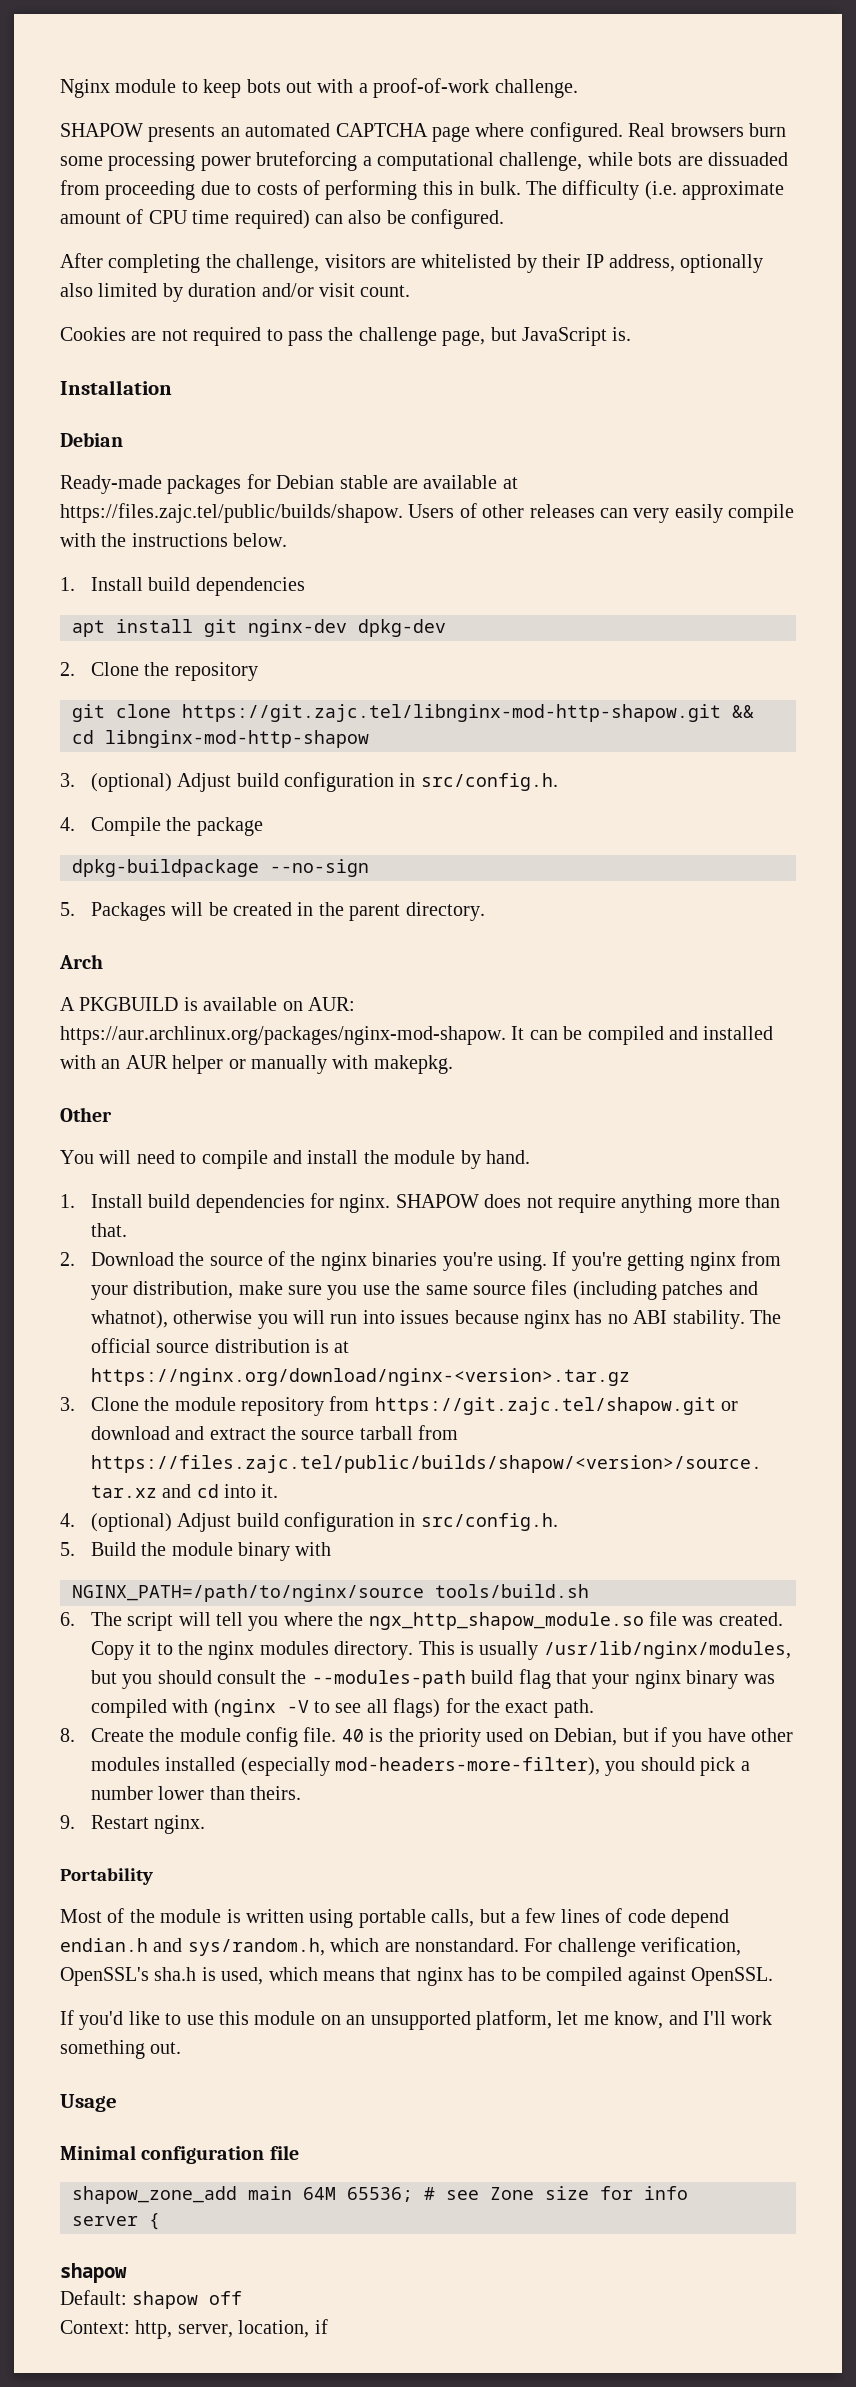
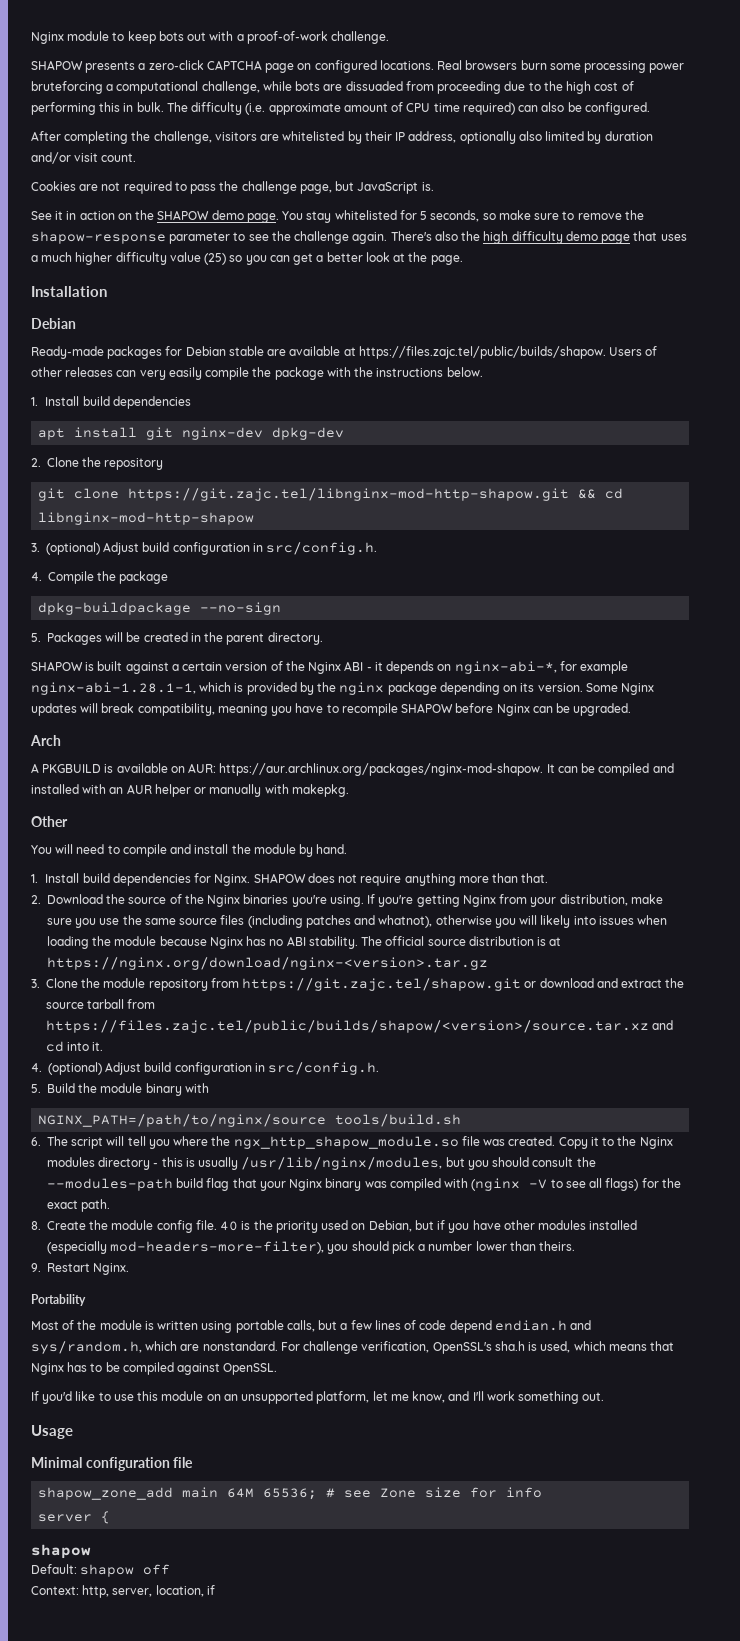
- SHAPOW presents an automated CAPTCHA page where configured.
+ SHAPOW presents a zero-click CAPTCHA page on configured locations.
- Real browsers burn some processing power bruteforcing a computational challenge, while bots are dissuaded from proceeding due to costs of performing this in bulk.
+ Real browsers burn some processing power bruteforcing a computational challenge, while bots are dissuaded from proceeding due to the high cost of performing this in bulk.
+ See it in action on the SHAPOW demo page. You stay whitelisted for 5 seconds, so make sure to remove the shapow-response parameter to see the challenge again. There's also the high difficulty demo page that uses a much higher difficulty value (25) so you can get a better look at the page.
- Ready-made packages for Debian stable are available at https://files.zajc.tel/public/builds/shapow. Users of other releases can very easily compile with the instructions below.
+ Ready-made packages for Debian stable are available at https://files.zajc.tel/public/builds/shapow. Users of other releases can very easily compile the package with the instructions below.
+ SHAPOW is built against a certain version of the Nginx ABI - it depends on nginx-abi-*, for example nginx-abi-1.28.1-1, which is provided by the nginx package depending on its version. Some Nginx updates will break compatibility, meaning you have to recompile SHAPOW before Nginx can be upgraded.
- 1. Install build dependencies for nginx.
+ 1. Install build dependencies for Nginx.
- 2. Download the source of the nginx binaries you're using.
+ 2. Download the source of the Nginx binaries you're using.
- If you're getting nginx from your distribution, make sure you use the same source files (including patches and whatnot), otherwise you will run into issues because nginx has no ABI stability.
+ If you're getting Nginx from your distribution, make sure you use the same source files (including patches and whatnot), otherwise you will likely into issues when loading the module because Nginx has no ABI stability.
- Copy it to the nginx modules directory. This is usually /usr/lib/nginx/modules, but you should consult the --modules-path build flag that your nginx binary was compiled with (nginx -V to see all flags) for the exact path.
+ Copy it to the Nginx modules directory - this is usually /usr/lib/nginx/modules, but you should consult the --modules-path build flag that your Nginx binary was compiled with (nginx -V to see all flags) for the exact path.
- 9. Restart nginx.
+ 9. Restart Nginx.
- For challenge verification, OpenSSL's sha.h is used, which means that nginx has to be compiled against OpenSSL.
+ For challenge verification, OpenSSL's sha.h is used, which means that Nginx has to be compiled against OpenSSL.

